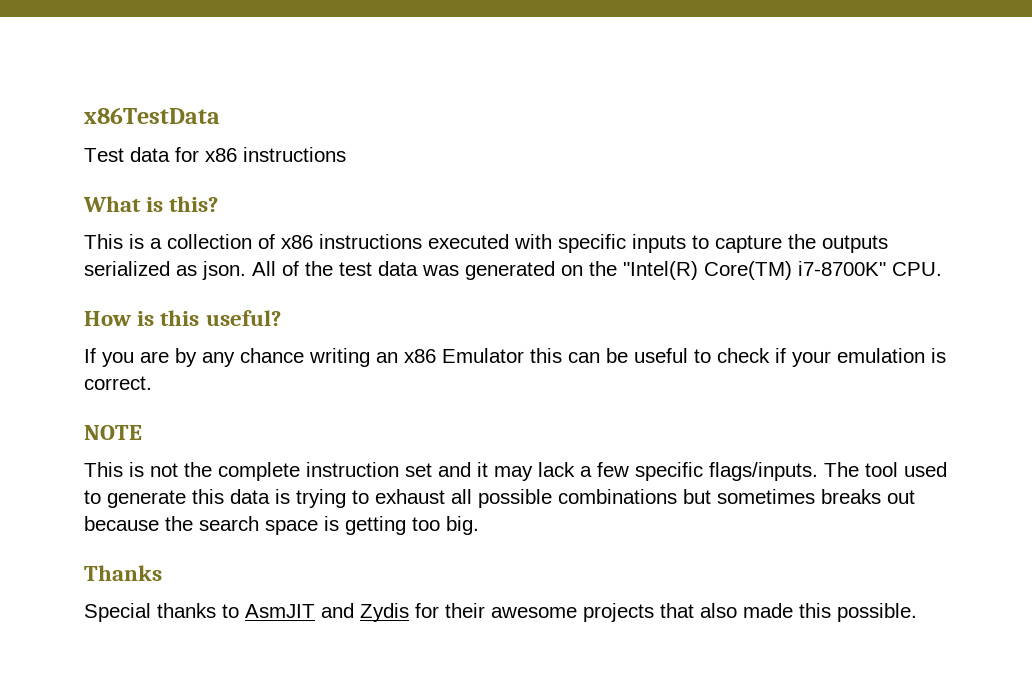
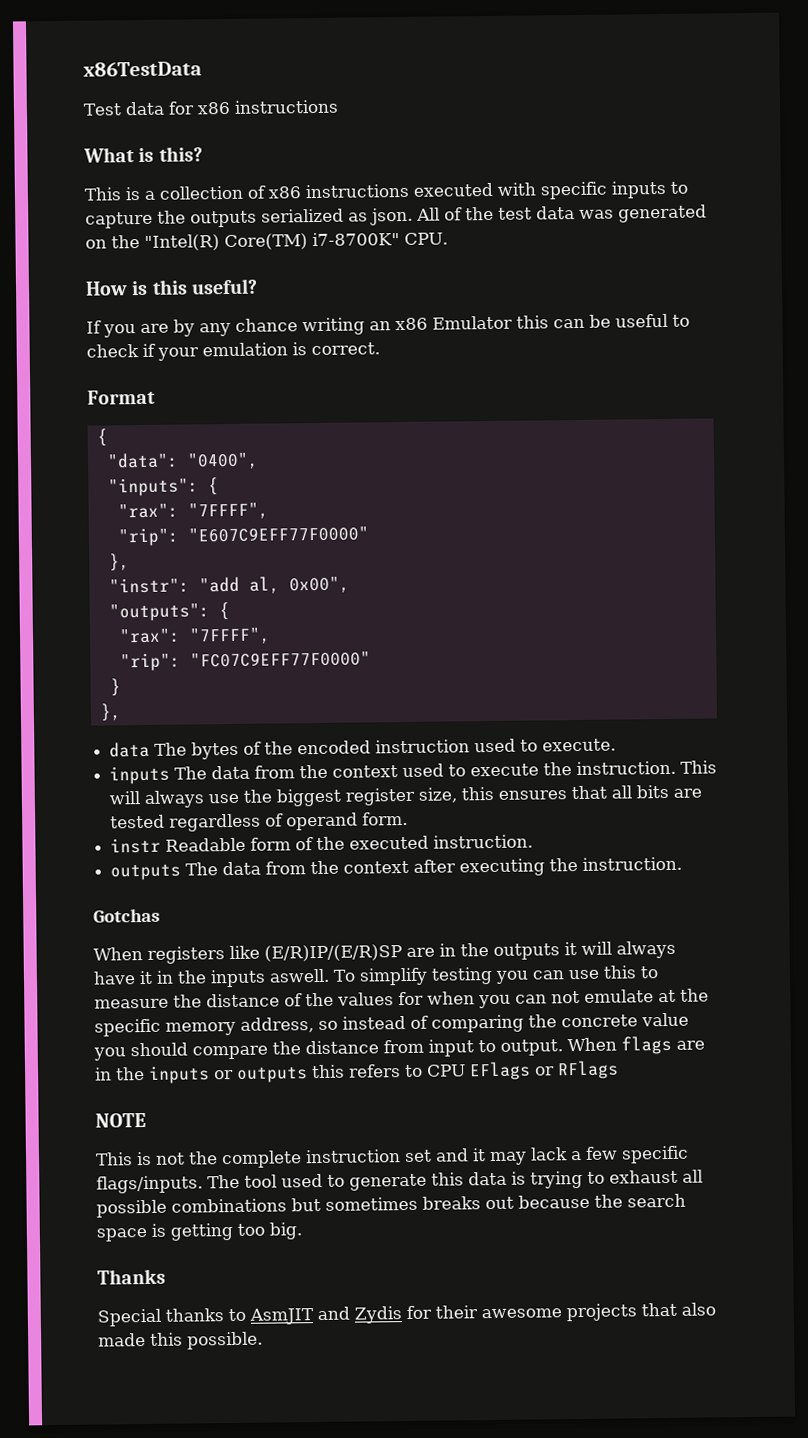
+ Format
+ {
+ "data": "0400",
+ "inputs": {
+ "rax": "7FFFF",
+ "rip": "E607C9EFF77F0000"
+ },
+ "instr": "add al, 0x00",
+ "outputs": {
+ "rax": "7FFFF",
+ "rip": "FC07C9EFF77F0000"
+ }
+ },
+ data The bytes of the encoded instruction used to execute.
+ inputs The data from the context used to execute the instruction. This will always use the biggest register size, this ensures that all bits are tested regardless of operand form.
+ instr Readable form of the executed instruction.
+ outputs The data from the context after executing the instruction.
+ Gotchas
+ When registers like (E/R)IP/(E/R)SP are in the outputs it will always have it in the inputs aswell. To simplify testing you can use this to measure the distance of the values for when you can not emulate at the specific memory address, so instead of comparing the concrete value you should compare the distance from input to output. When flags are in the inputs or outputs this refers to CPU EFlags or RFlags

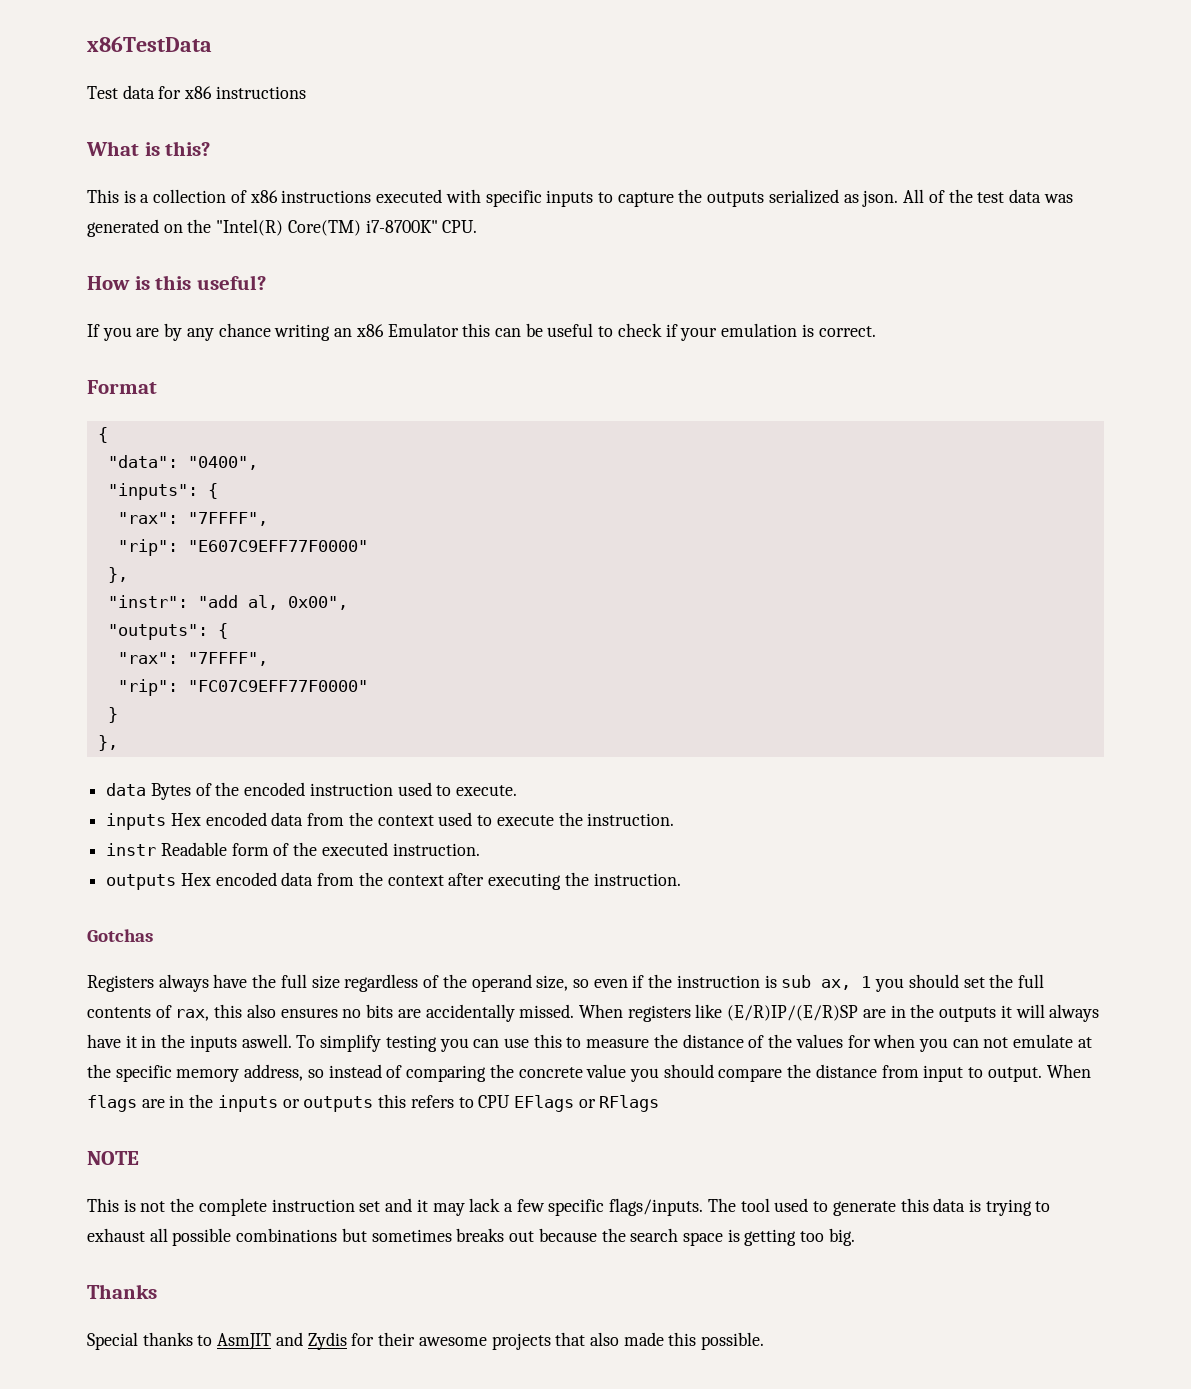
- data The bytes of the encoded instruction used to execute.
+ data Bytes of the encoded instruction used to execute.
- inputs The data from the context used to execute the instruction. This will always use the biggest register size, this ensures that all bits are tested regardless of operand form.
+ inputs Hex encoded data from the context used to execute the instruction.
- outputs The data from the context after executing the instruction.
+ outputs Hex encoded data from the context after executing the instruction.
+ Registers always have the full size regardless of the operand size, so even if the instruction is sub ax, 1 you should set the full contents of rax, this also ensures no bits are accidentally missed.

